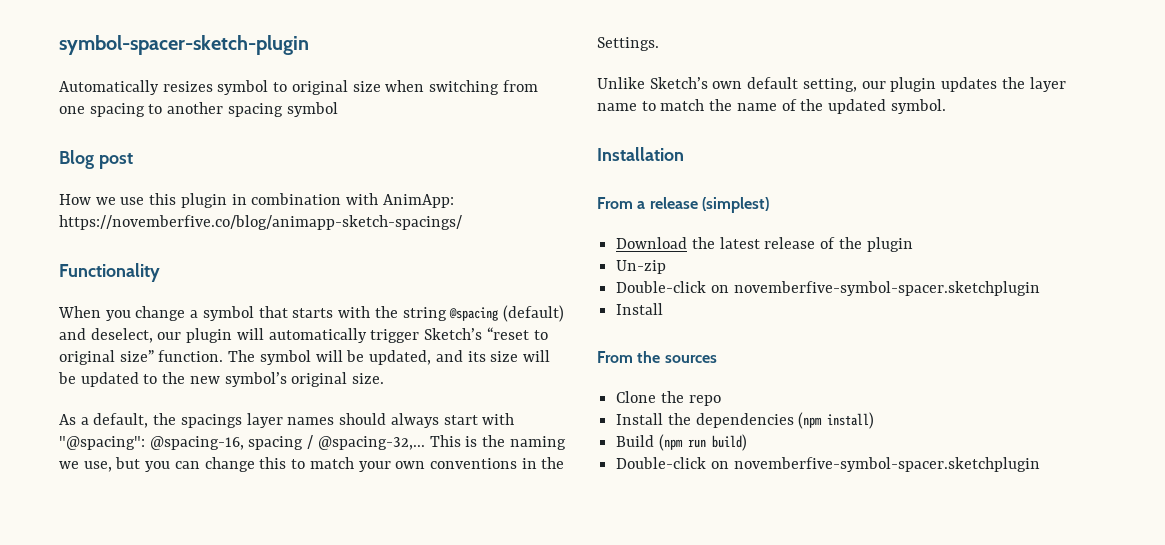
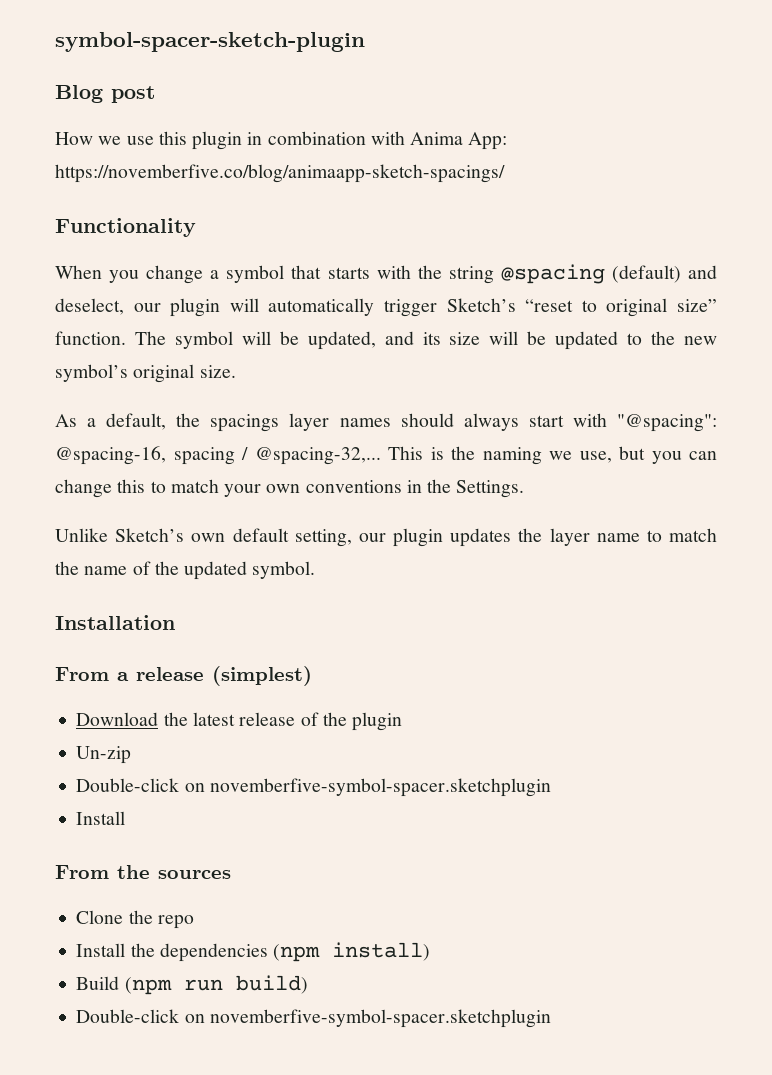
- Automatically resizes symbol to original size when switching from one spacing to another spacing symbol
- How we use this plugin in combination with AnimApp: https://novemberfive.co/blog/animapp-sketch-spacings/
+ How we use this plugin in combination with Anima App: https://novemberfive.co/blog/animaapp-sketch-spacings/

